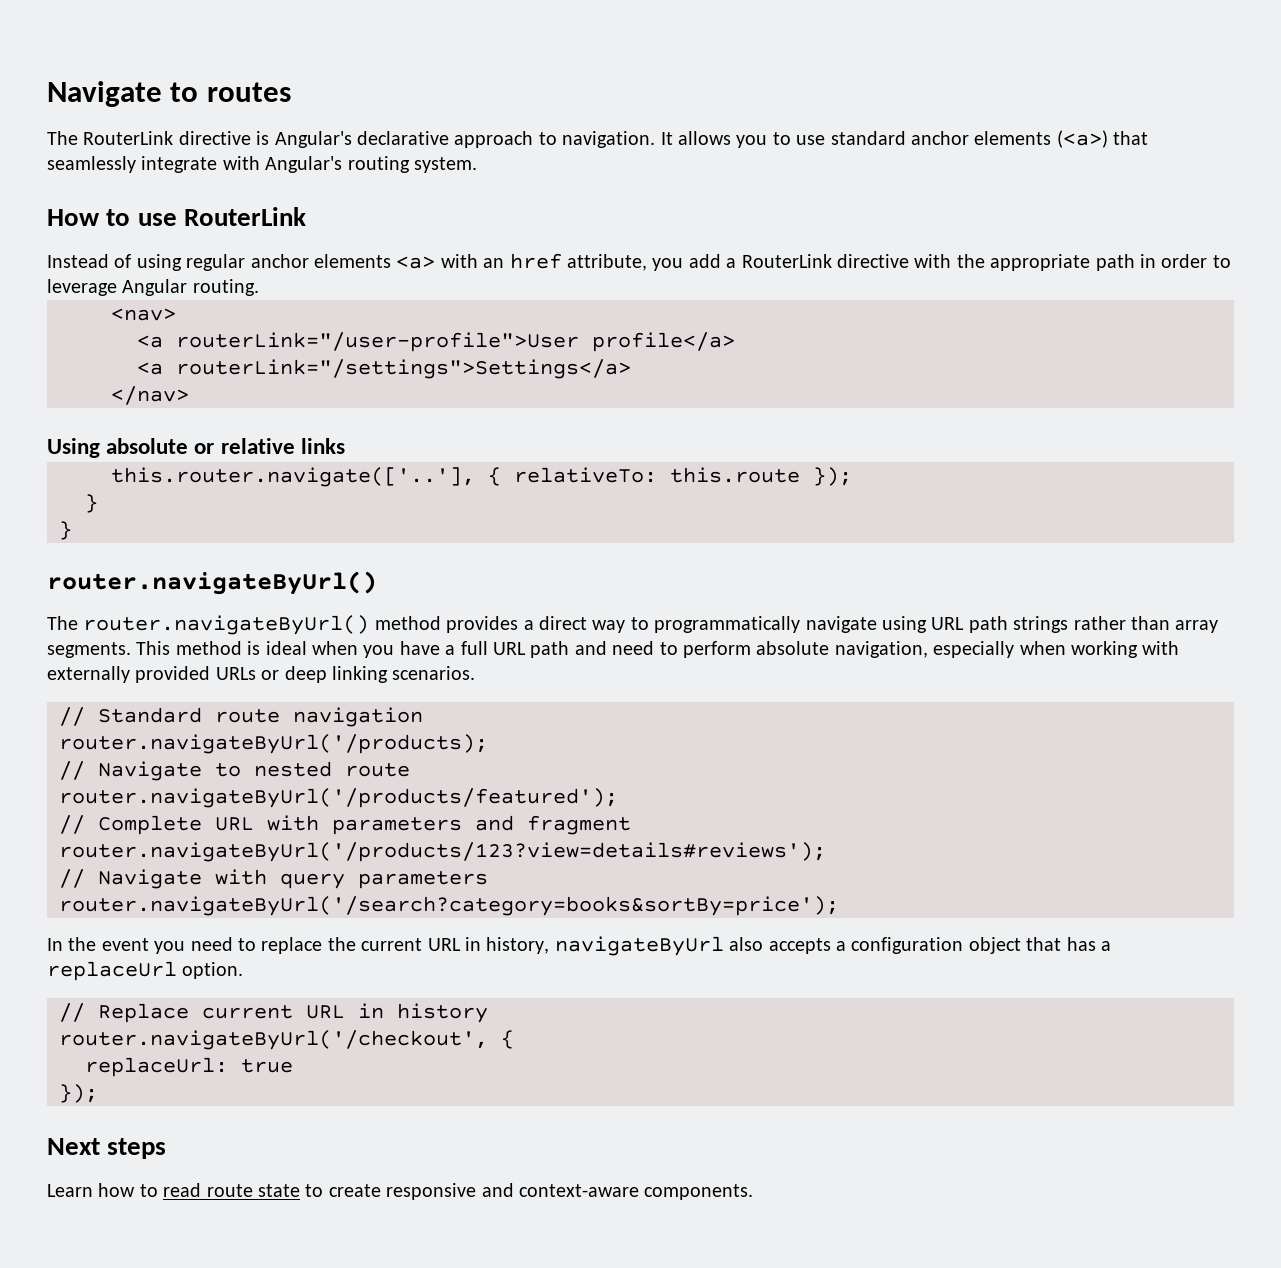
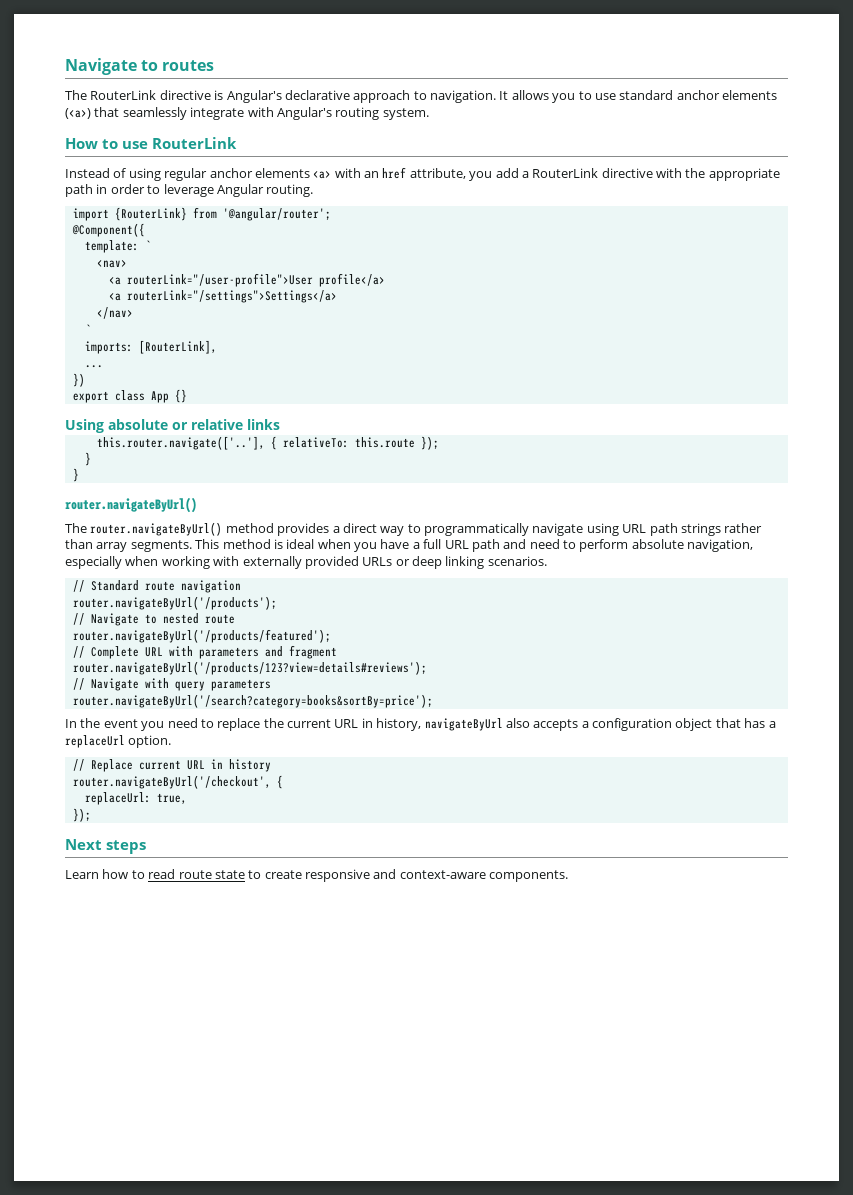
+ import {RouterLink} from '@angular/router';
+ @Component({
+ template: `
  </nav>
+ `
+ imports: [RouterLink],
+ ...
+ })
+ export class App {}
- router.navigateByUrl('/products);
+ router.navigateByUrl('/products');
- replaceUrl: true
+ replaceUrl: true,

